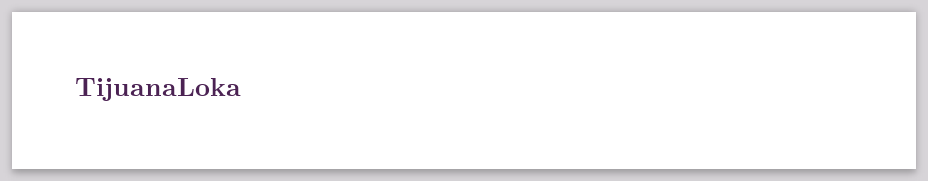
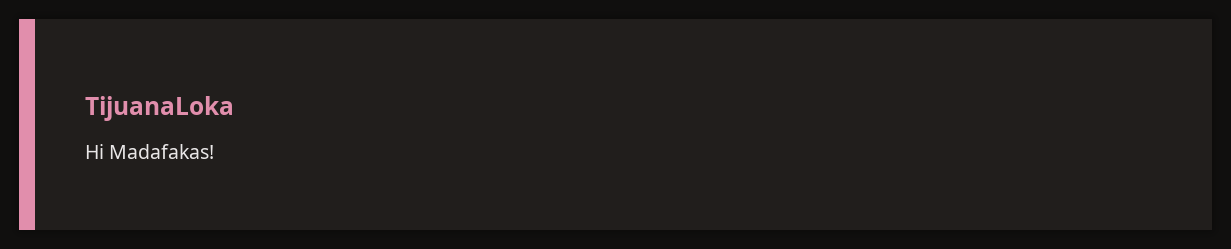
+ Hi Madafakas!

